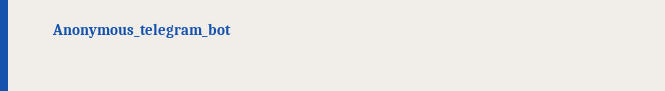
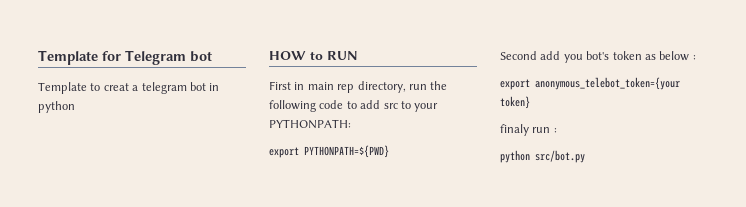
- Anonymous_telegram_bot
+ Template for Telegram bot
+ Template to creat a telegram bot in python
+ HOW to RUN
+ First in main rep directory, run the following code to add src to your PYTHONPATH:
+ export PYTHONPATH=${PWD}
+ Second add you bot's token as below :
+ export anonymous_telebot_token={your token}
+ finaly run :
+ python src/bot.py

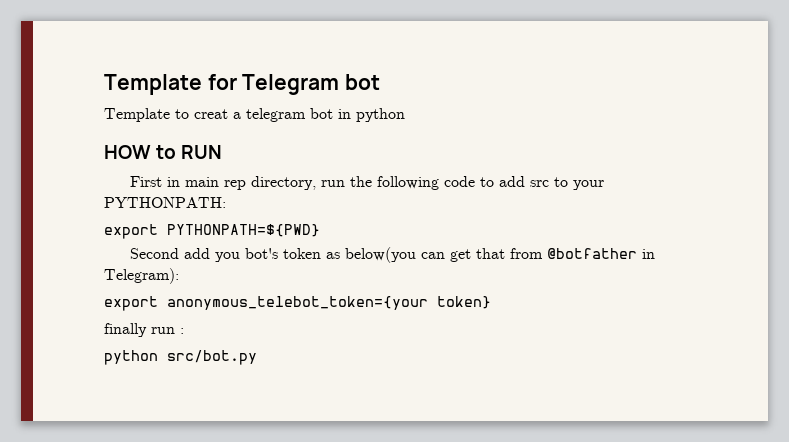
- Second add you bot's token as below :
+ Second add you bot's token as below(you can get that from @botfather in Telegram):
- finaly run :
+ finally run :

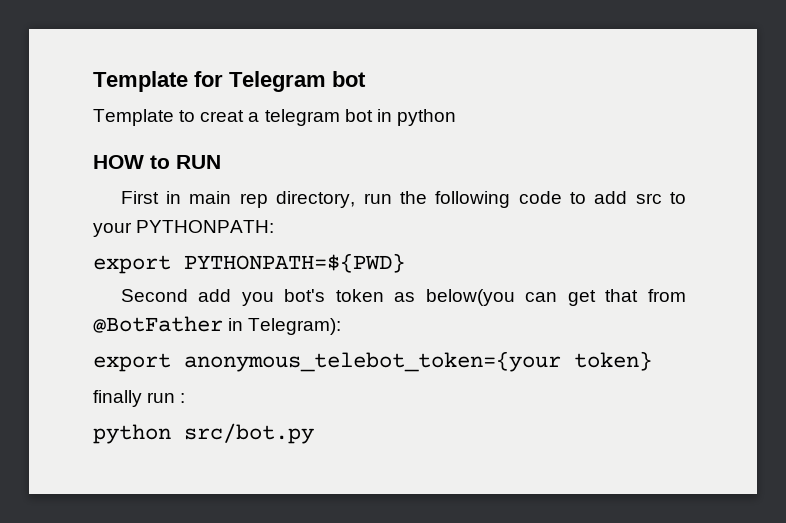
- Second add you bot's token as below(you can get that from @botfather in Telegram):
+ Second add you bot's token as below(you can get that from @BotFather in Telegram):

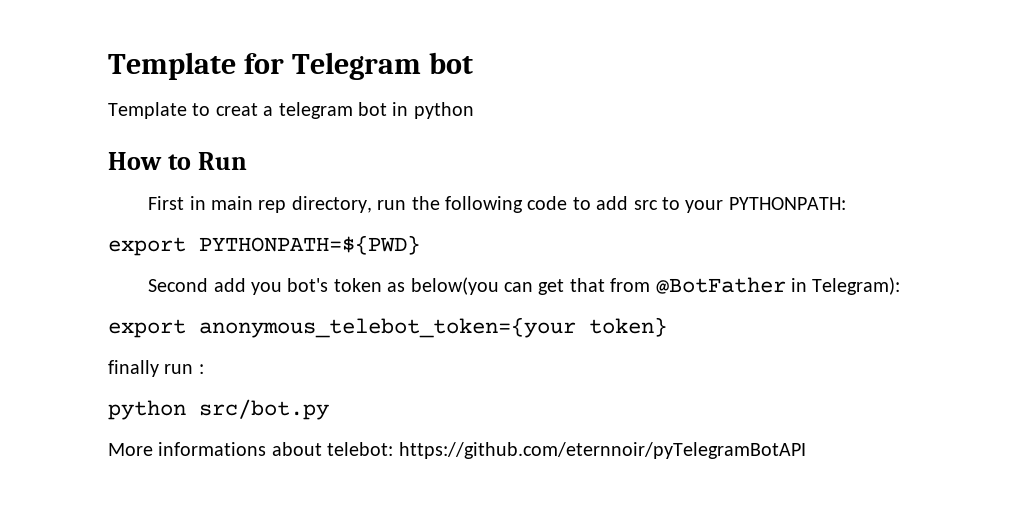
- HOW to RUN
+ How to Run
+ More informations about telebot: https://github.com/eternnoir/pyTelegramBotAPI

